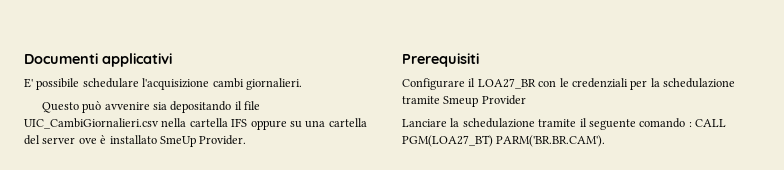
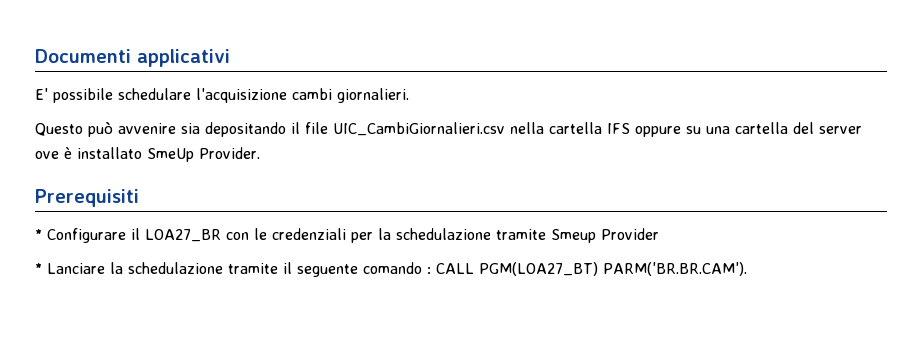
- Configurare il LOA27_BR con le credenziali per la schedulazione tramite Smeup Provider
+ * Configurare il LOA27_BR con le credenziali per la schedulazione tramite Smeup Provider
- Lanciare la schedulazione tramite il seguente comando : CALL PGM(LOA27_BT) PARM('BR.BR.CAM').
+ * Lanciare la schedulazione tramite il seguente comando : CALL PGM(LOA27_BT) PARM('BR.BR.CAM').

